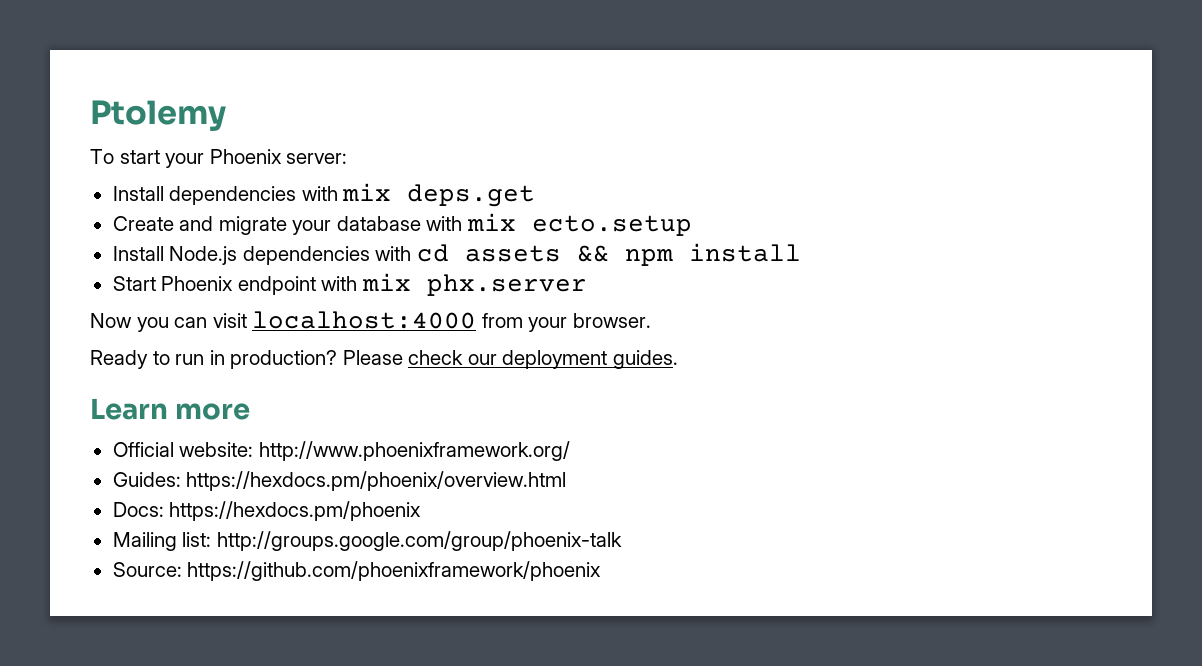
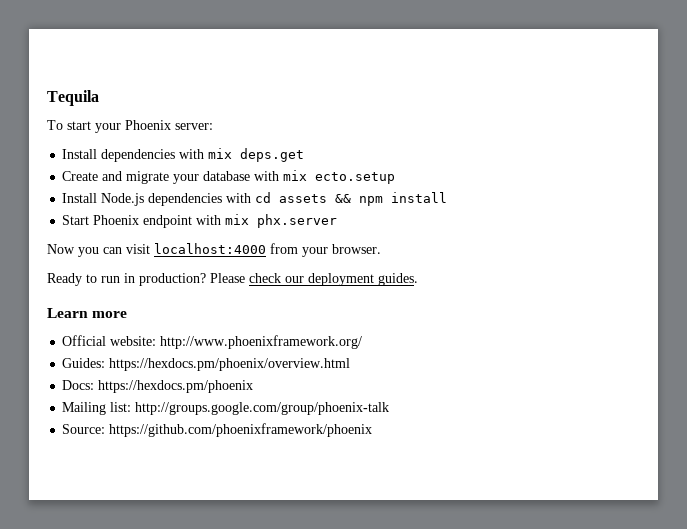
- Ptolemy
+ Tequila

